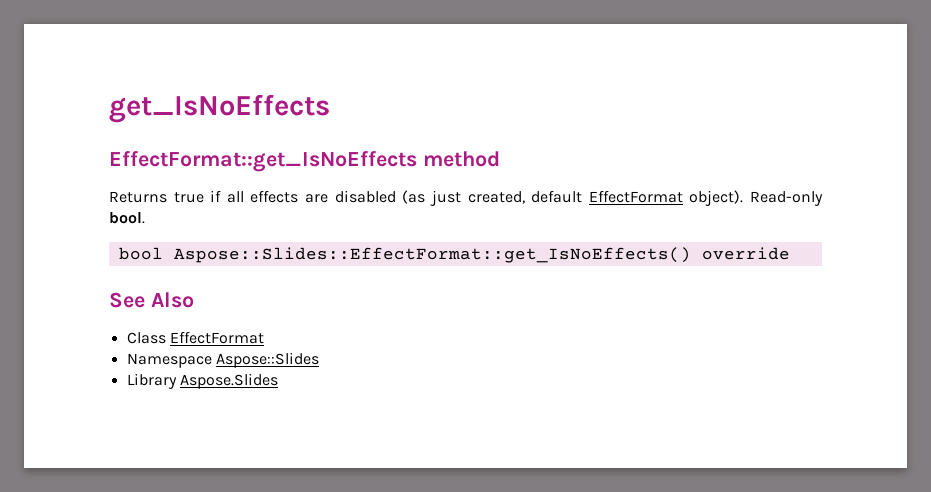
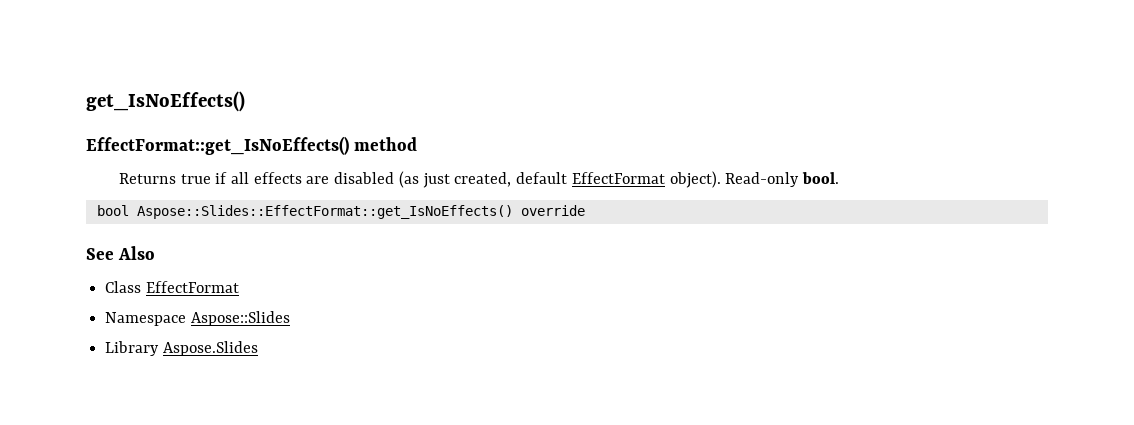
- get_IsNoEffects
- EffectFormat::get_IsNoEffects method
+ get_IsNoEffects()
+ EffectFormat::get_IsNoEffects() method

